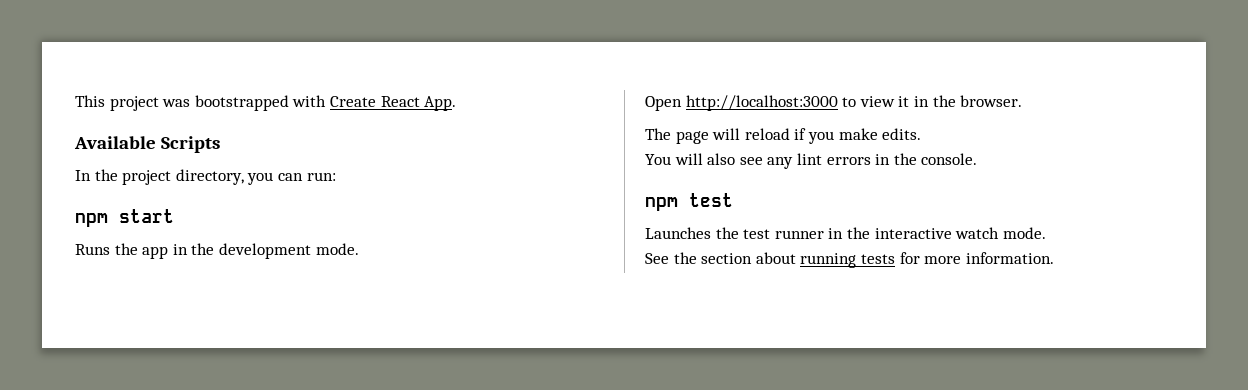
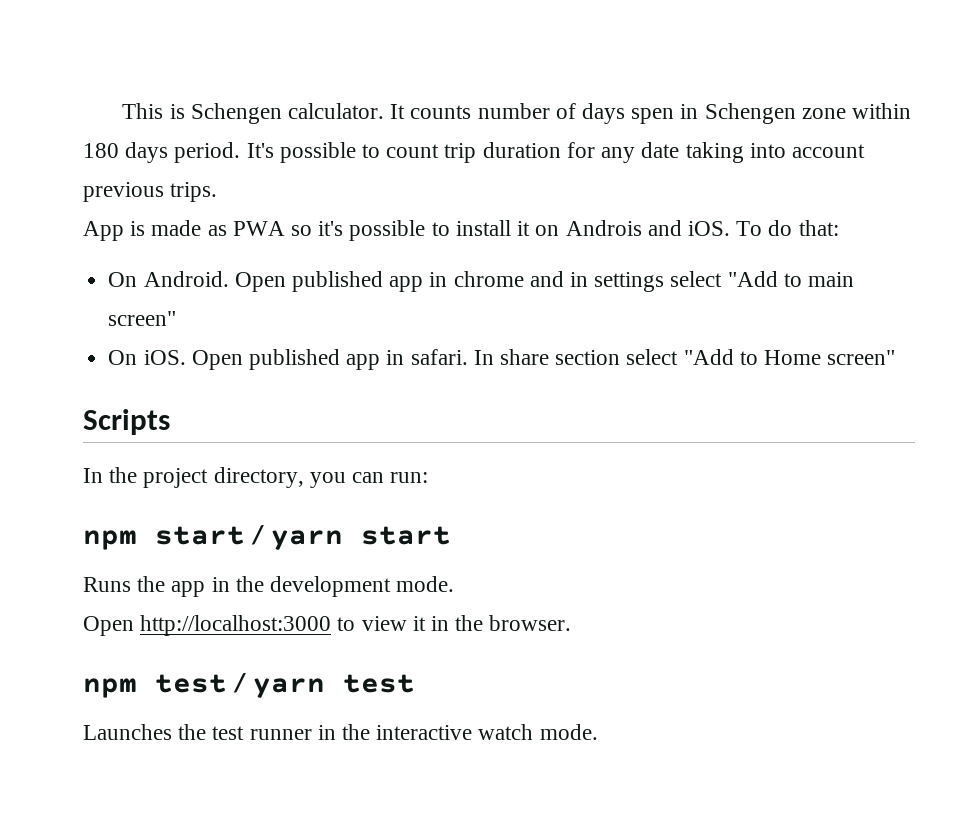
- This project was bootstrapped with Create React App.
- Available Scripts
+ This is Schengen calculator. It counts number of days spen in Schengen zone within 180 days period. It's possible to count trip duration for any date taking into account previous trips.
+ App is made as PWA so it's possible to install it on Androis and iOS. To do that:
+ On Android. Open published app in chrome and in settings select "Add to main screen"
+ On iOS. Open published app in safari. In share section select "Add to Home screen"
+ Scripts
- npm start
+ npm start / yarn start
- The page will reload if you make edits.
- You will also see any lint errors in the console.
- npm test
+ npm test / yarn test
- See the section about running tests for more information.

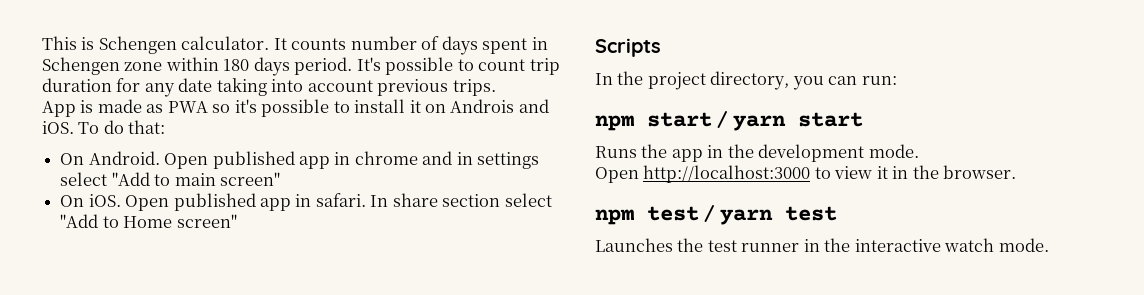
- It counts number of days spen in Schengen zone within 180 days period.
+ It counts number of days spent in Schengen zone within 180 days period.

